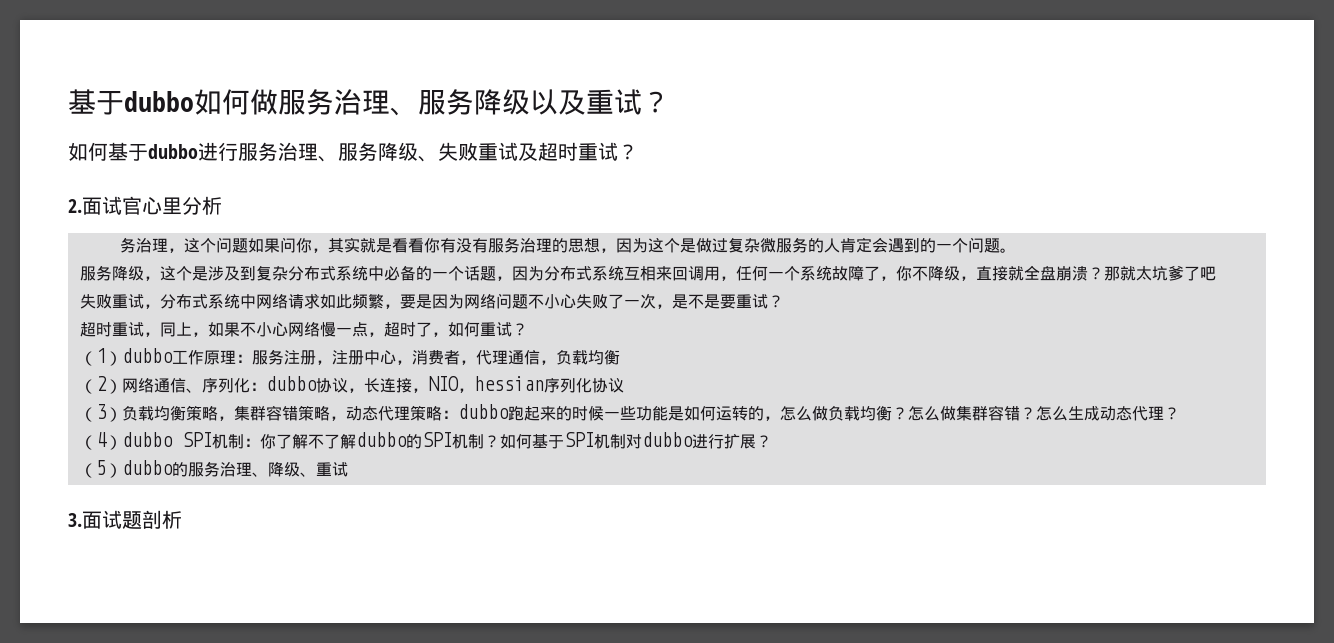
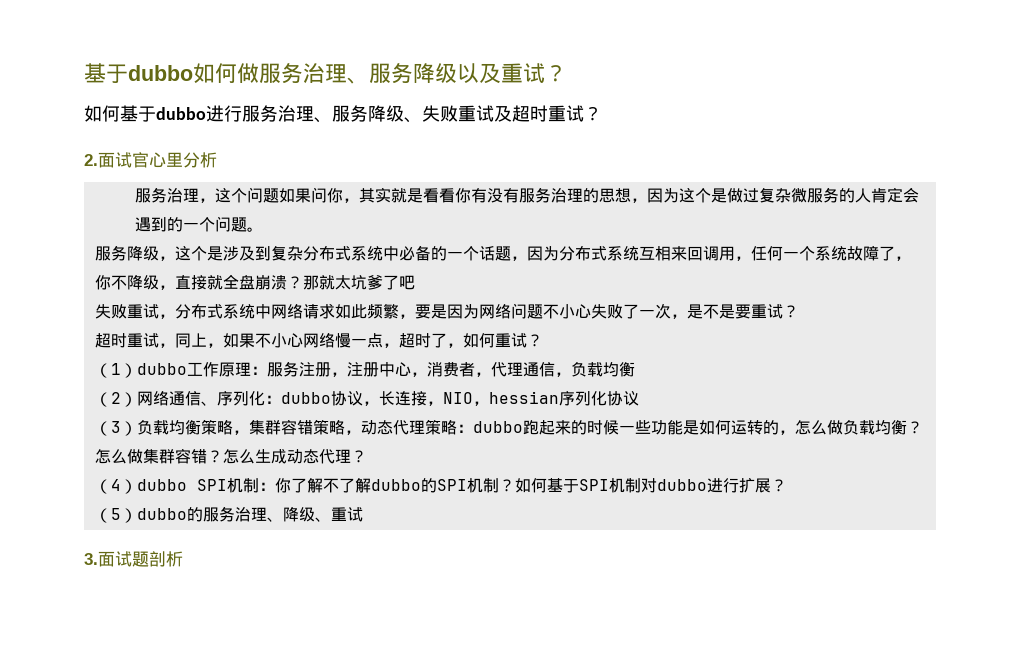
- 务治理，这个问题如果问你，其实就是看看你有没有服务治理的思想，因为这个是做过复杂微服务的人肯定会遇到的一个问题。
+ 服务治理，这个问题如果问你，其实就是看看你有没有服务治理的思想，因为这个是做过复杂微服务的人肯定会遇到的一个问题。

